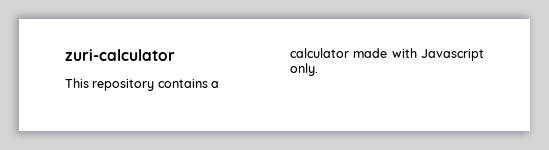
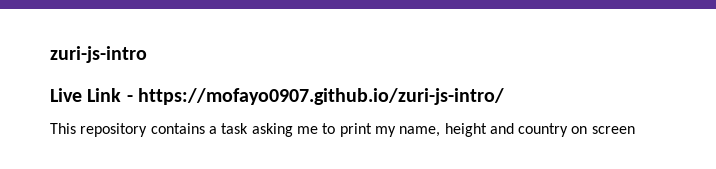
- zuri-calculator
+ zuri-js-intro
+ Live Link - https://mofayo0907.github.io/zuri-js-intro/
- This repository contains a calculator made with Javascript only.
+ This repository contains a task asking me to print my name, height and country on screen

